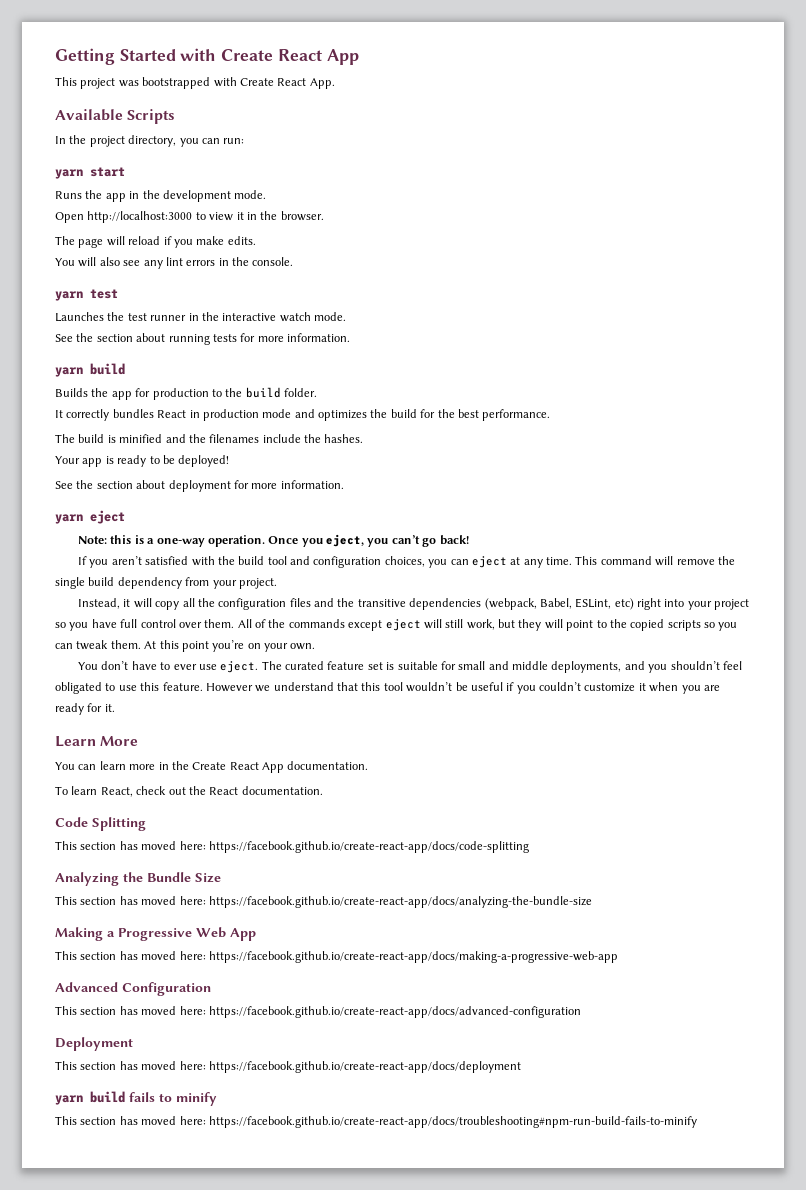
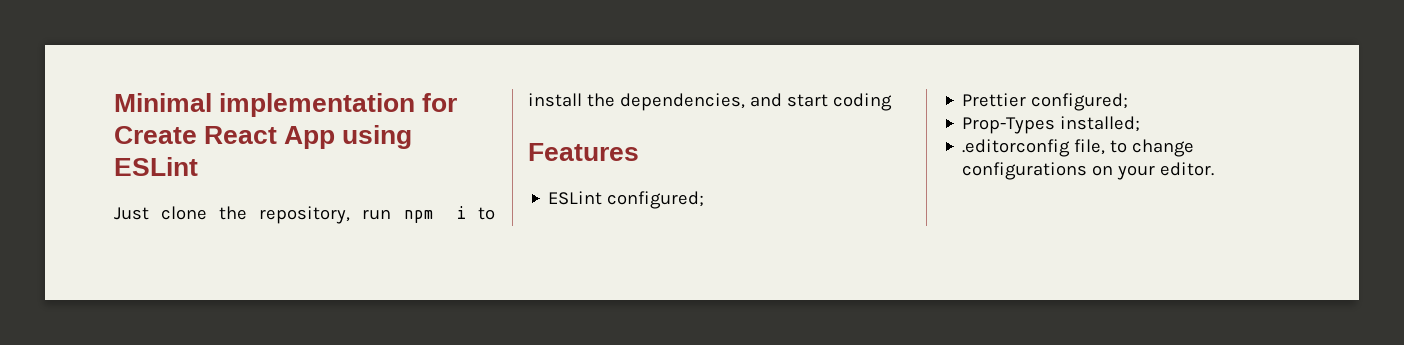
- Getting Started with Create React App
- This project was bootstrapped with Create React App.
- Available Scripts
- In the project directory, you can run:
- yarn start
- Runs the app in the development mode.
- Open http://localhost:3000 to view it in the browser.
- The page will reload if you make edits.
- You will also see any lint errors in the console.
- yarn test
- Launches the test runner in the interactive watch mode.
- See the section about running tests for more information.
- yarn build
- Builds the app for production to the build folder.
- It correctly bundles React in production mode and optimizes the build for the best performance.
- The build is minified and the filenames include the hashes.
- Your app is ready to be deployed!
- See the section about deployment for more information.
- yarn eject
- Note: this is a one-way operation. Once you eject, you can’t go back!
- If you aren’t satisfied with the build tool and configuration choices, you can eject at any time. This command will remove the single build dependency from your project.
- Instead, it will copy all the configuration files and the transitive dependencies (webpack, Babel, ESLint, etc) right into your project so you have full control over them. All of the commands except eject will still work, but they will point to the copied scripts so you can tweak them. At this point you’re on your own.
- You don’t have to ever use eject. The curated feature set is suitable for small and middle deployments, and you shouldn’t feel obligated to use this feature. However we understand that this tool wouldn’t be useful if you couldn’t customize it when you are ready for it.
- Learn More
- You can learn more in the Create React App documentation.
- To learn React, check out the React documentation.
- Code Splitting
- This section has moved here: https://facebook.github.io/create-react-app/docs/code-splitting
- Analyzing the Bundle Size
- This section has moved here: https://facebook.github.io/create-react-app/docs/analyzing-the-bundle-size
- Making a Progressive Web App
- This section has moved here: https://facebook.github.io/create-react-app/docs/making-a-progressive-web-app
- Advanced Configuration
- This section has moved here: https://facebook.github.io/create-react-app/docs/advanced-configuration
- Deployment
- This section has moved here: https://facebook.github.io/create-react-app/docs/deployment
- yarn build fails to minify
- This section has moved here: https://facebook.github.io/create-react-app/docs/troubleshooting#npm-run-build-fails-to-minify
+ Minimal implementation for Create React App using ESLint
+ Just clone the repository, run npm i to install the dependencies, and start coding
+ Features
+ ESLint configured;
+ Prettier configured;
+ Prop-Types installed;
+ .editorconfig file, to change configurations on your editor.

